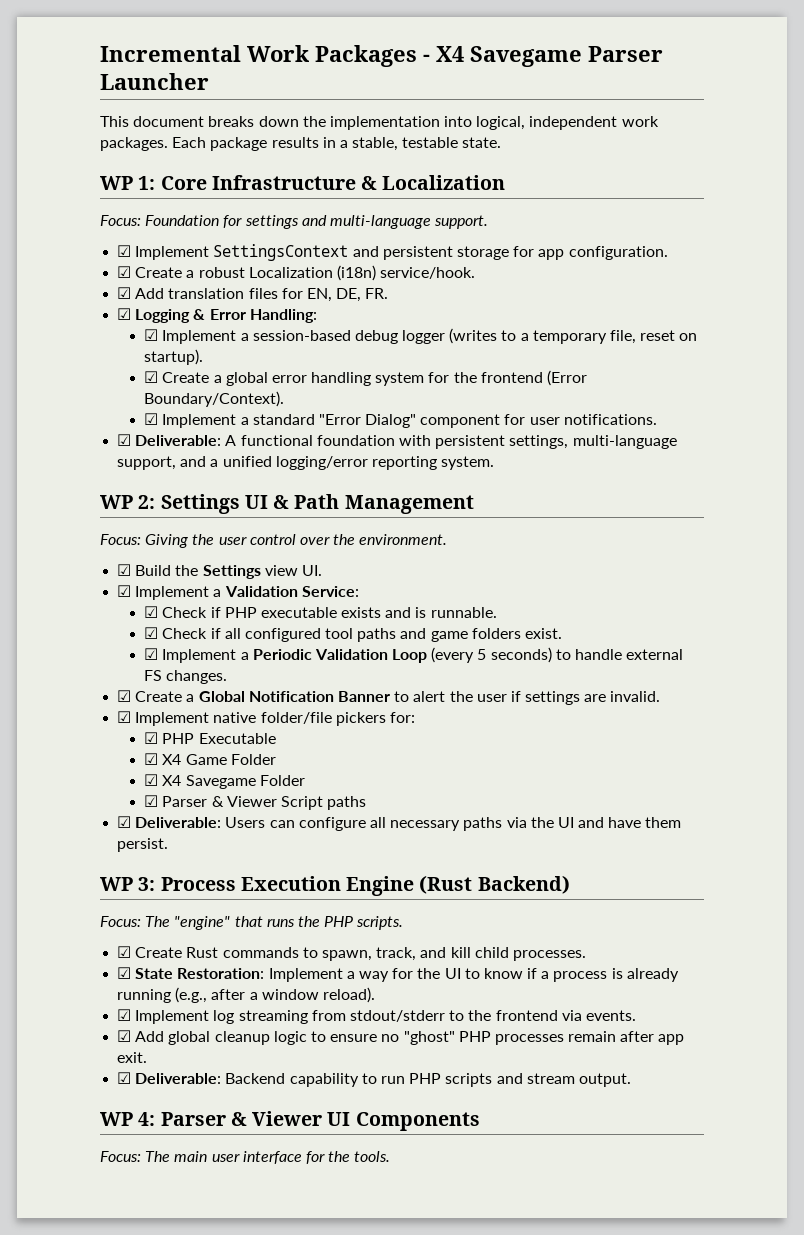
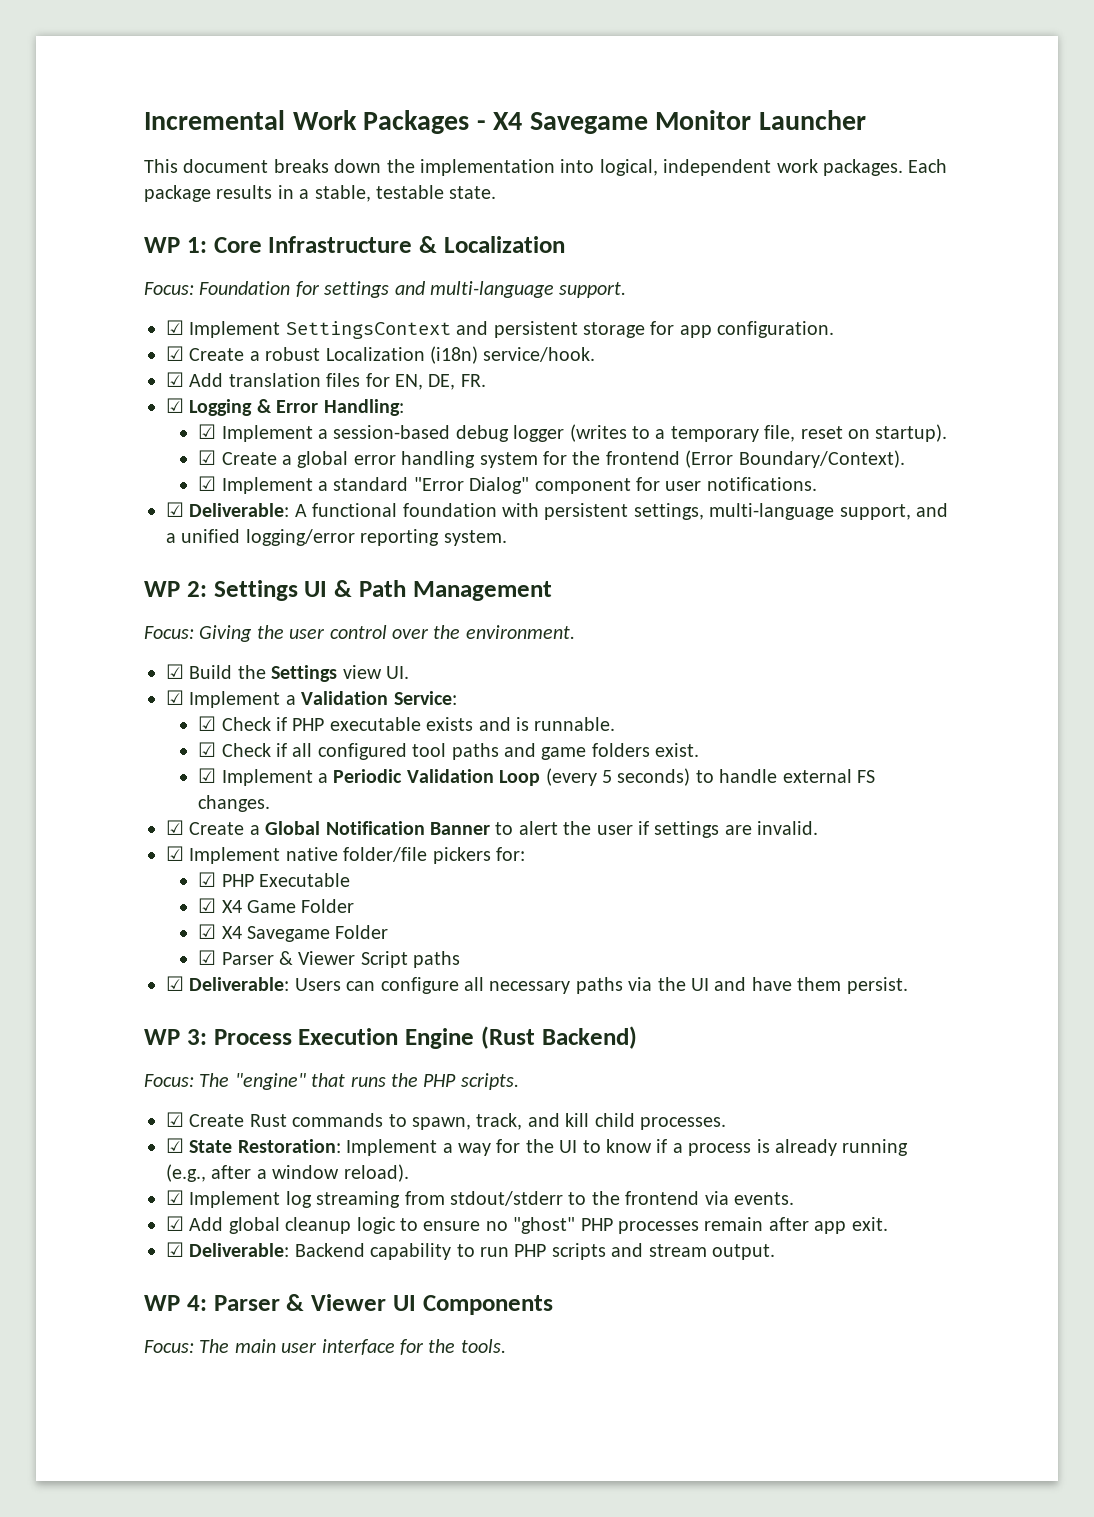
- Incremental Work Packages - X4 Savegame Parser Launcher
+ Incremental Work Packages - X4 Savegame Monitor Launcher

